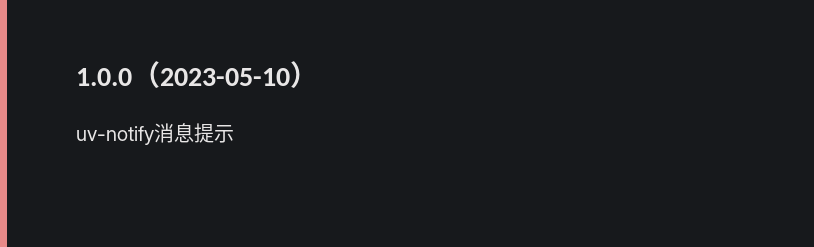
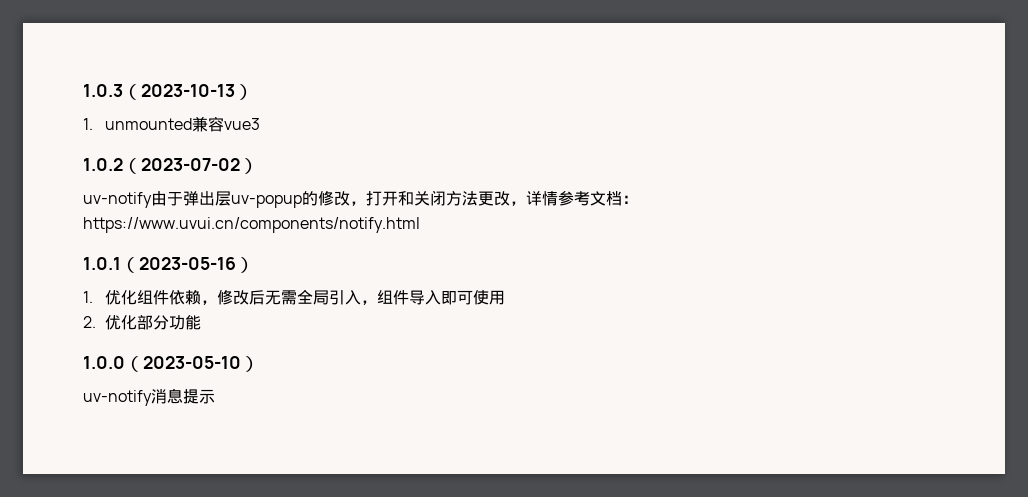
+ 1.0.3（2023-10-13）
+ 1. unmounted兼容vue3
+ 1.0.2（2023-07-02）
+ uv-notify由于弹出层uv-popup的修改，打开和关闭方法更改，详情参考文档：https://www.uvui.cn/components/notify.html
+ 1.0.1（2023-05-16）
+ 1.优化组件依赖，修改后无需全局引入，组件导入即可使用
+ 2.优化部分功能

